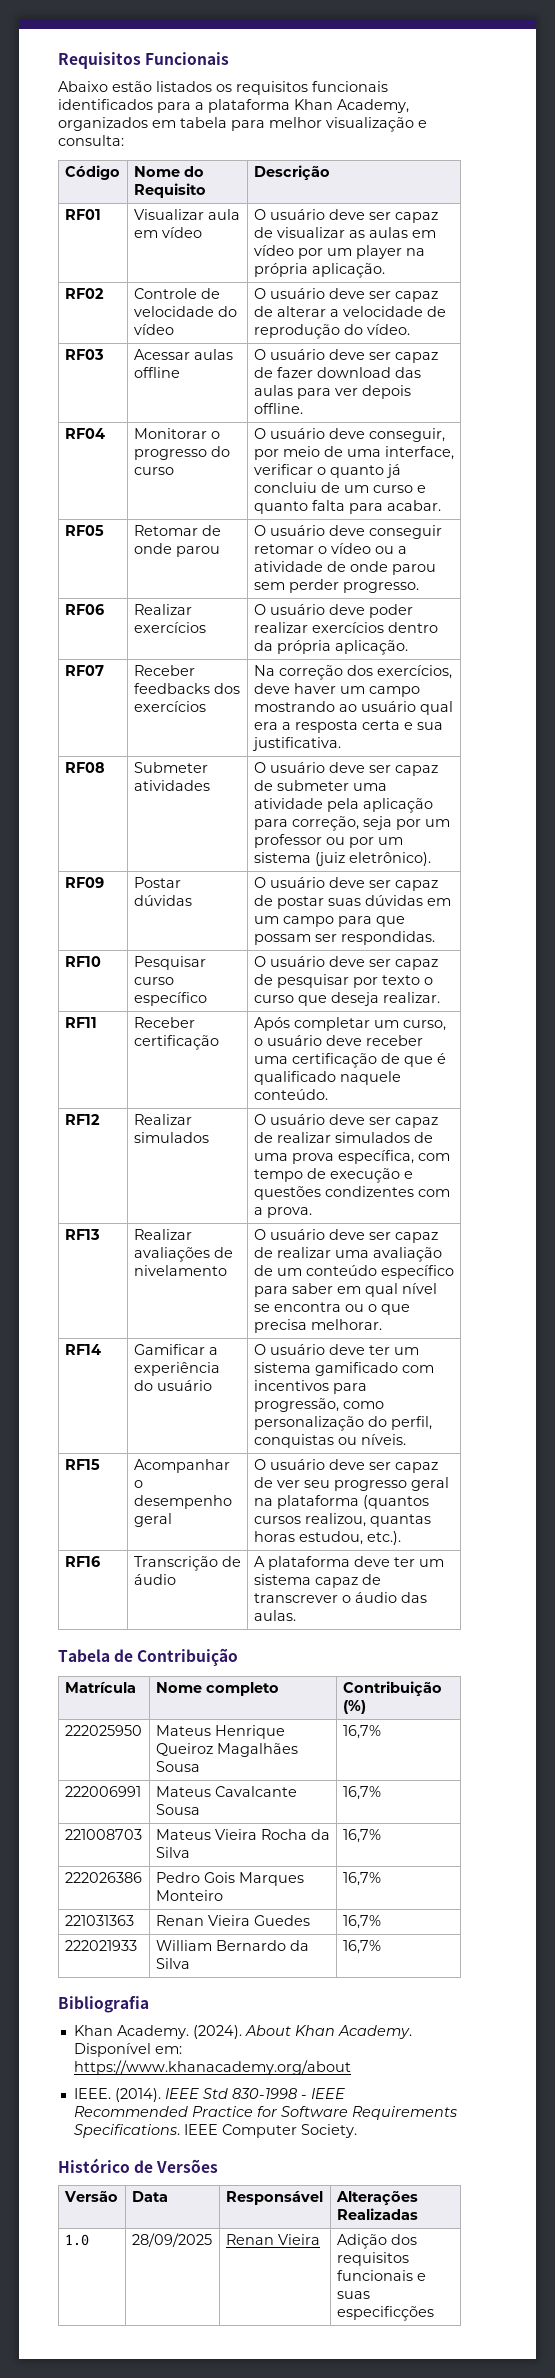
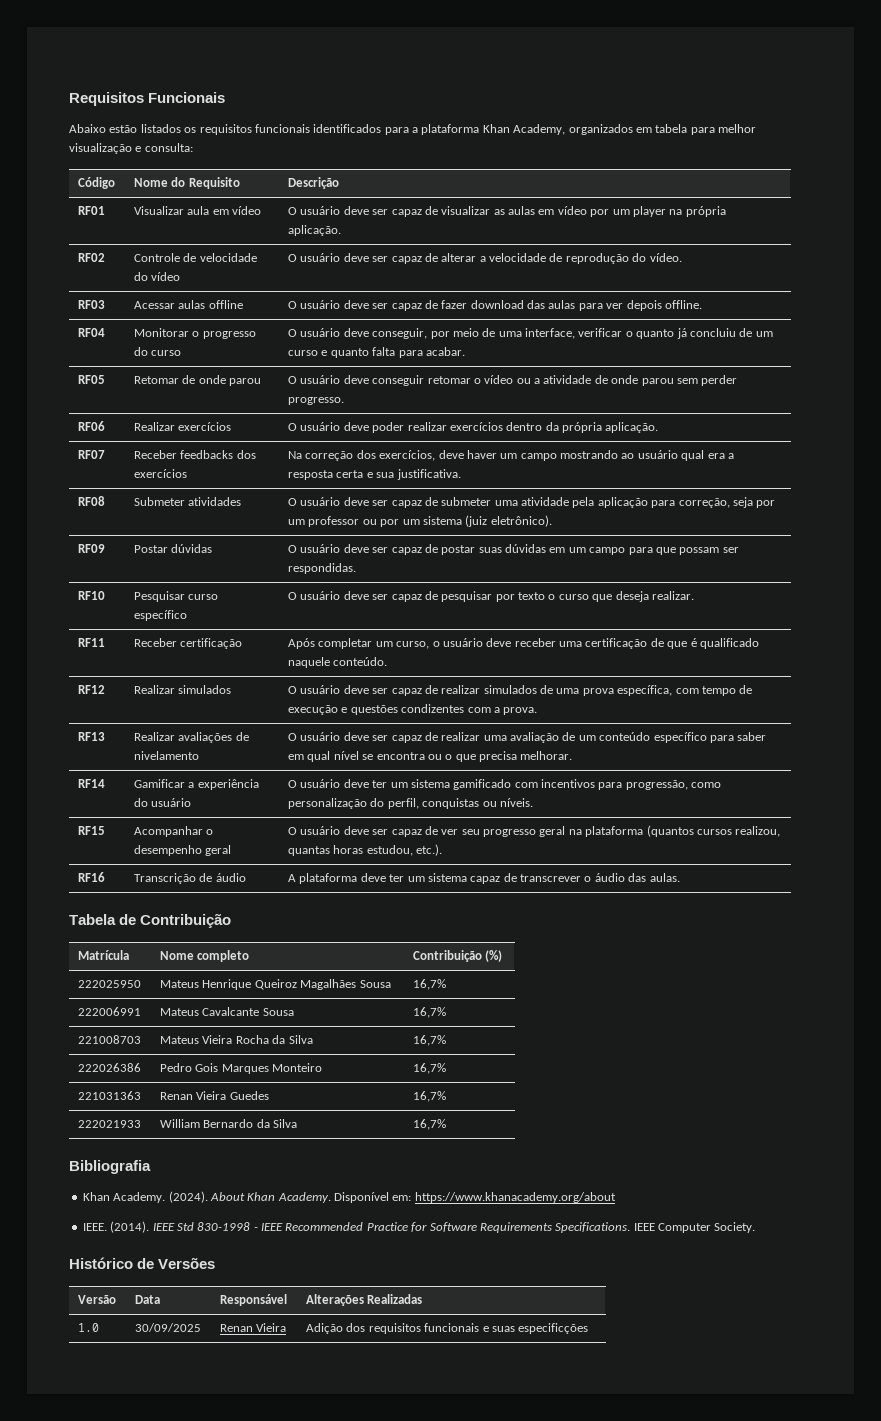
- 1.0 | 28/09/2025 | Renan Vieira | Adição dos requisitos funcionais e suas especificções
+ 1.0 | 30/09/2025 | Renan Vieira | Adição dos requisitos funcionais e suas especificções

